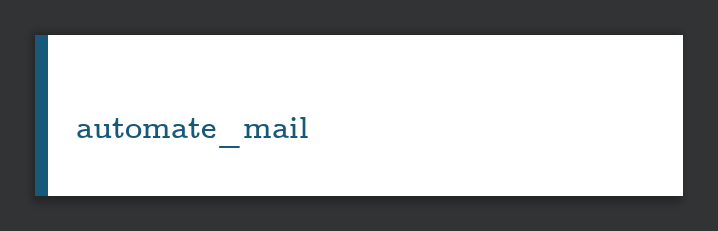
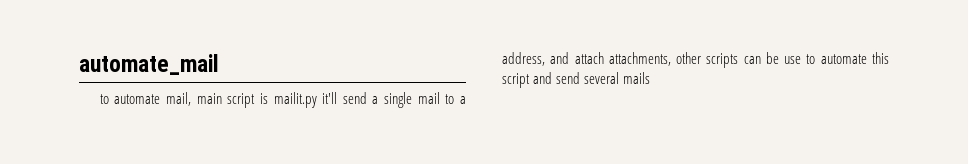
+ to automate mail, main script is mailit.py it'll send a single mail to a address, and attach attachments, other scripts can be use to automate this script and send several mails

